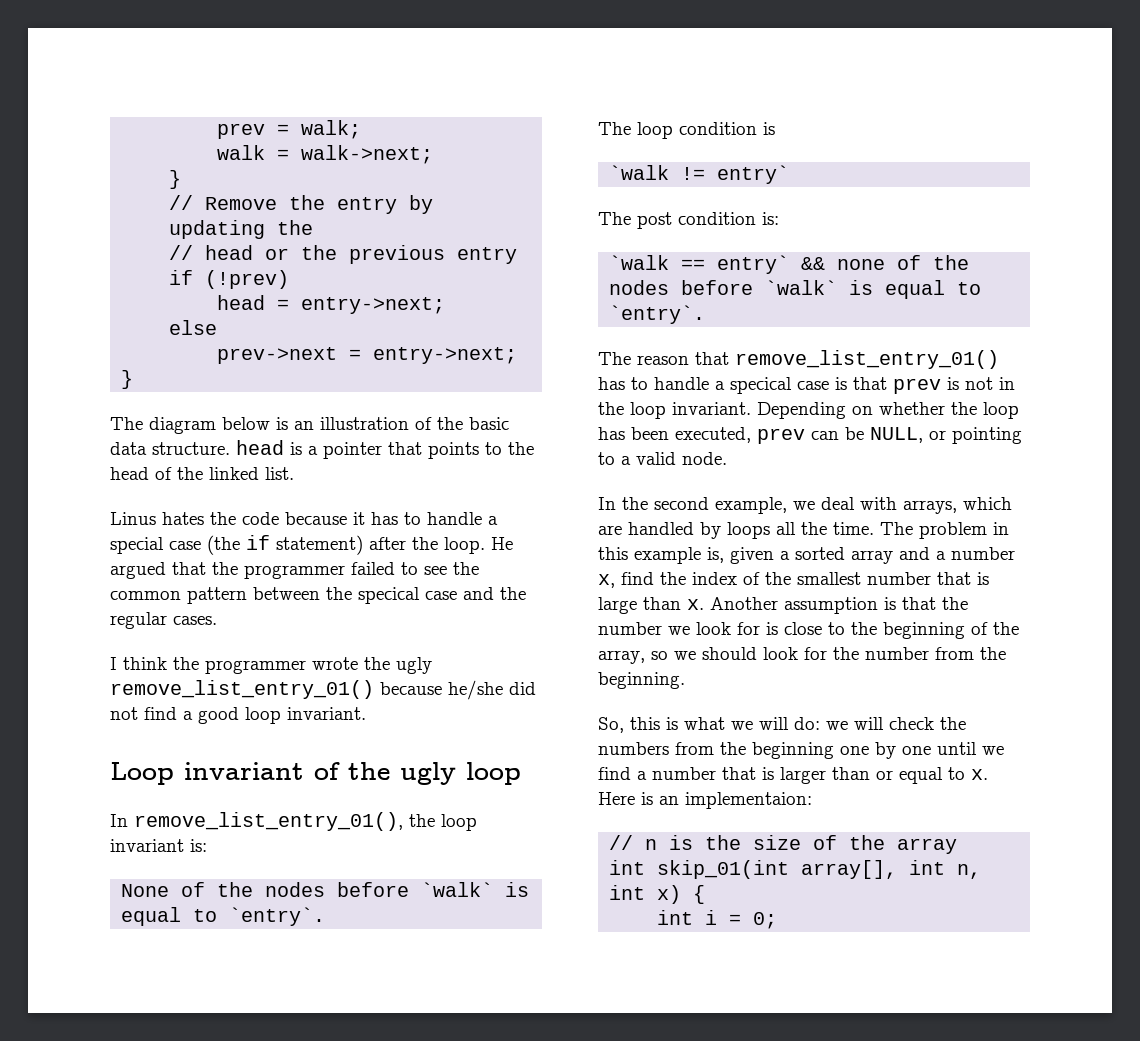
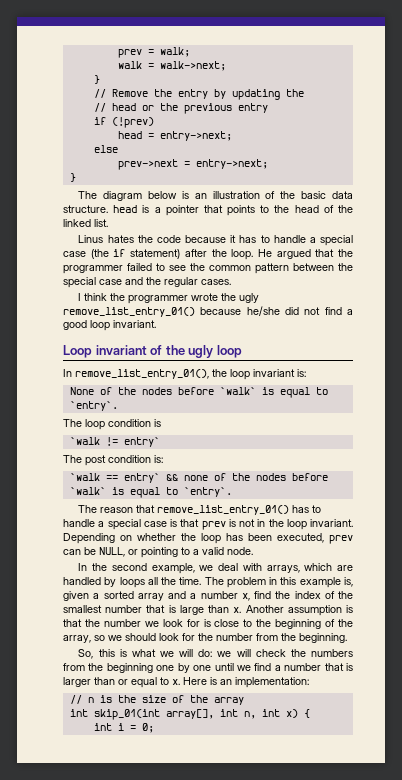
- He argued that the programmer failed to see the common pattern between the specical case and the regular cases.
+ He argued that the programmer failed to see the common pattern between the special case and the regular cases.
- The reason that remove_list_entry_01() has to handle a specical case is that prev is not in the loop invariant.
+ The reason that remove_list_entry_01() has to handle a special case is that prev is not in the loop invariant.
- Here is an implementaion:
+ Here is an implementation:

